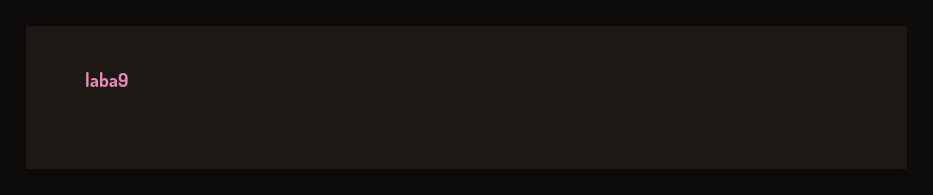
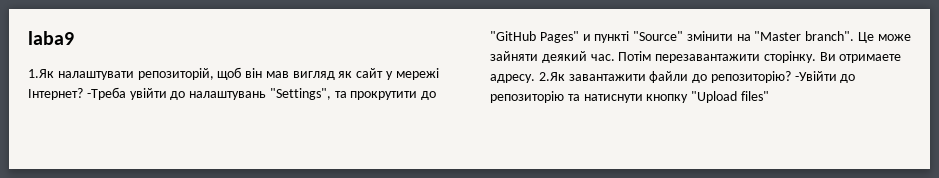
+ 1.Як налаштувати репозиторій, щоб він мав вигляд як сайт у мережі Інтернет? -Треба увійти до налаштувань "Settings", та прокрутити до "GitHub Pages" и пункті "Source" змінити на "Master branch". Це може зайняти деякий час. Потім перезавантажити сторінку. Ви отримаете адресу. 2.Як завантажити файли до репозиторію? -Увійти до репозиторію та натиснути кнопку "Upload files"

